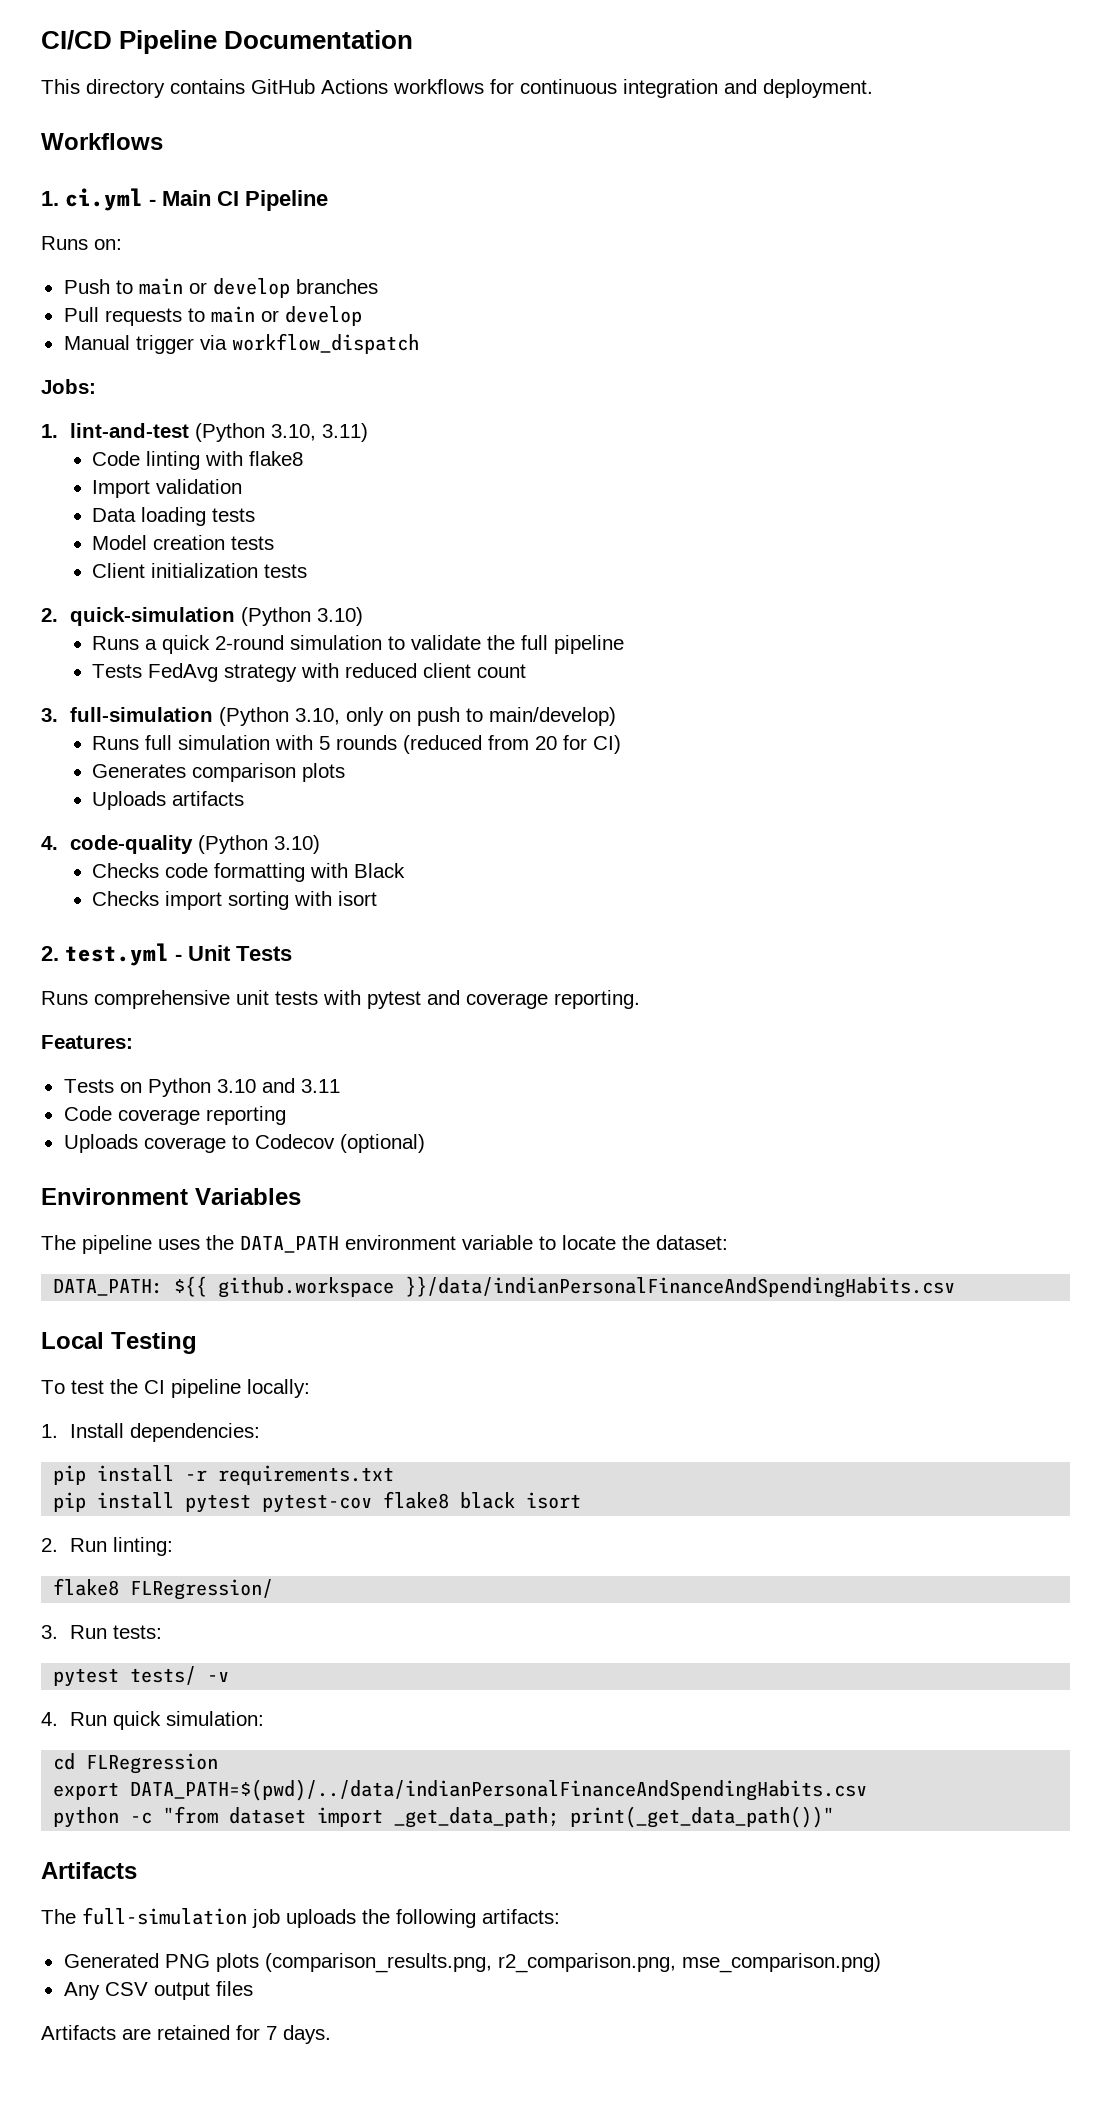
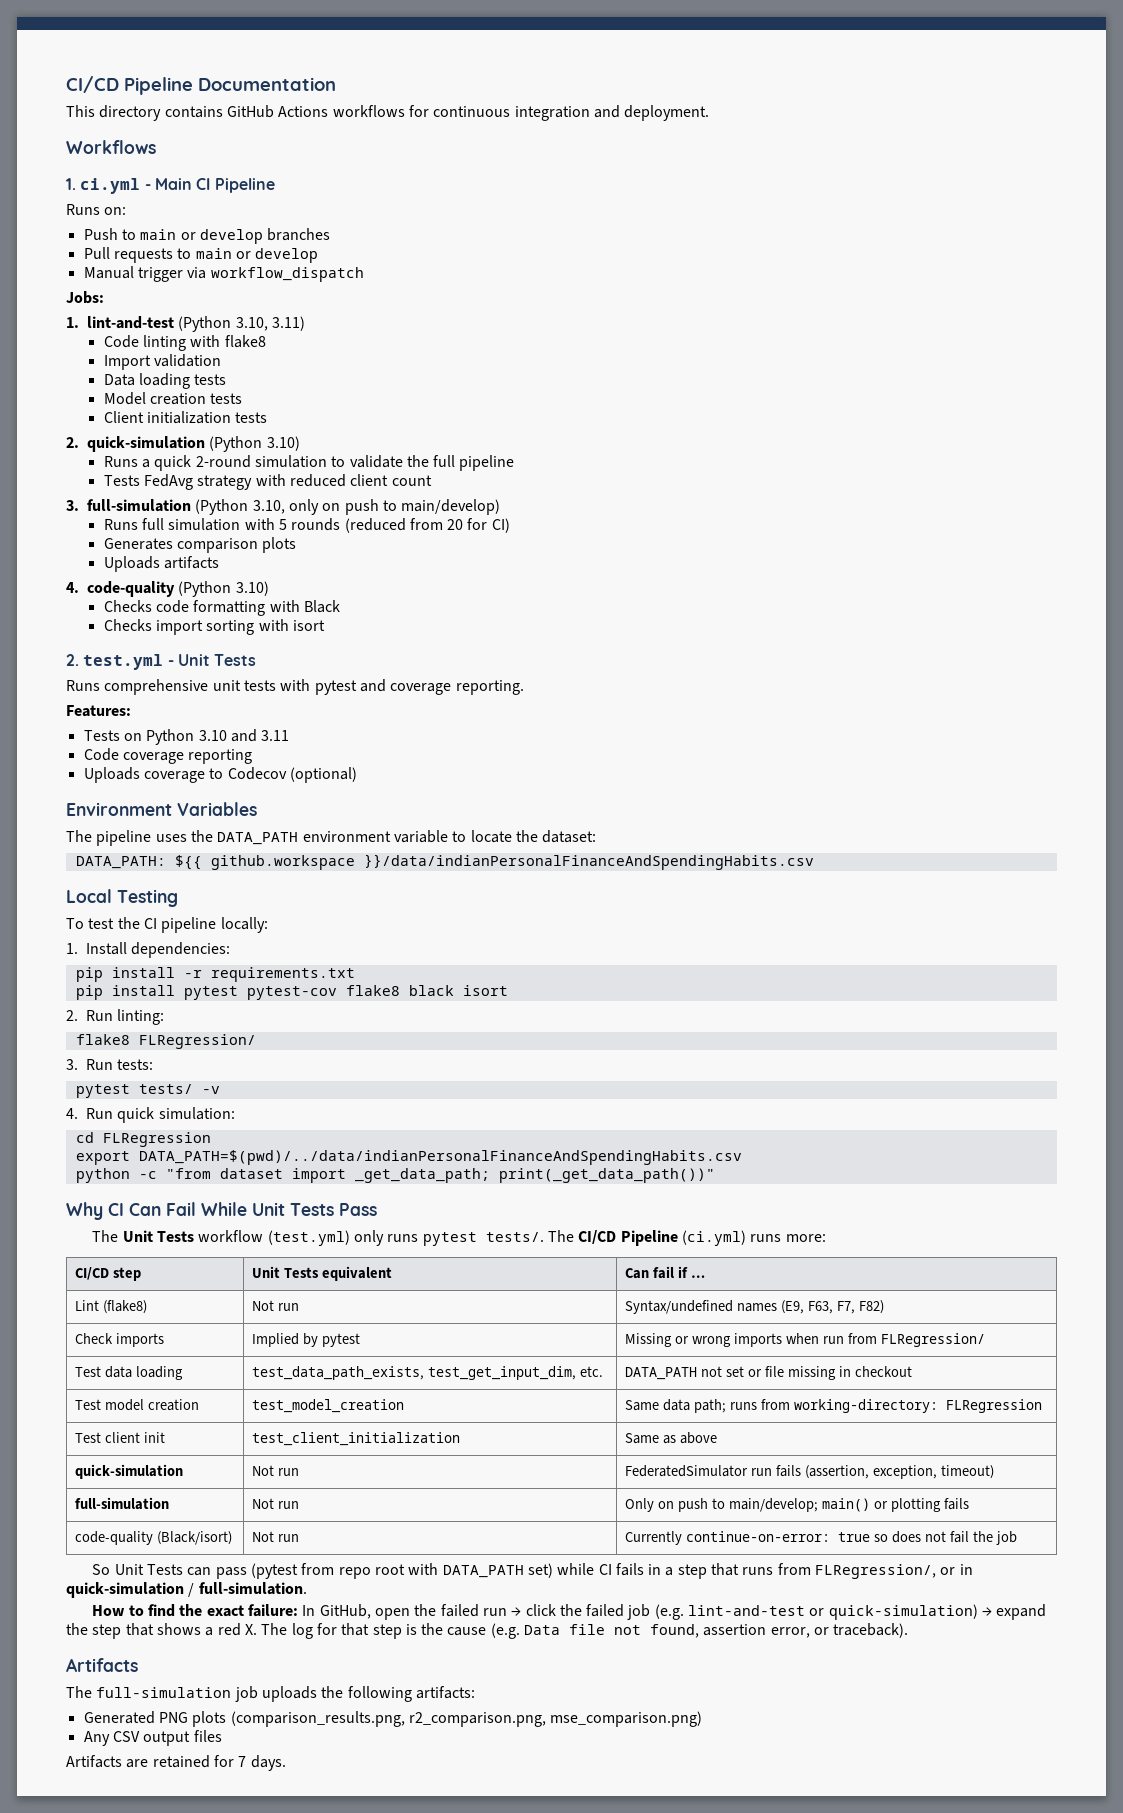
+ Why CI Can Fail While Unit Tests Pass
+ The Unit Tests workflow (test.yml) only runs pytest tests/. The CI/CD Pipeline (ci.yml) runs more:
+ CI/CD step | Unit Tests equivalent | Can fail if …
+ Lint (flake8) | Not run | Syntax/undefined names (E9, F63, F7, F82)
+ Check imports | Implied by pytest | Missing or wrong imports when run from FLRegression/
+ Test data loading | test_data_path_exists, test_get_input_dim, etc. | DATA_PATH not set or file missing in checkout
+ Test model creation | test_model_creation | Same data path; runs from working-directory: FLRegression
+ Test client init | test_client_initialization | Same as above
+ quick-simulation | Not run | FederatedSimulator run fails (assertion, exception, timeout)
+ full-simulation | Not run | Only on push to main/develop; main() or plotting fails
+ code-quality (Black/isort) | Not run | Currently continue-on-error: true so does not fail the job
+ So Unit Tests can pass (pytest from repo root with DATA_PATH set) while CI fails in a step that runs from FLRegression/, or in quick-simulation / full-simulation.
+ How to find the exact failure: In GitHub, open the failed run → click the failed job (e.g. lint-and-test or quick-simulation) → expand the step that shows a red X. The log for that step is the cause (e.g. Data file not found, assertion error, or traceback).

